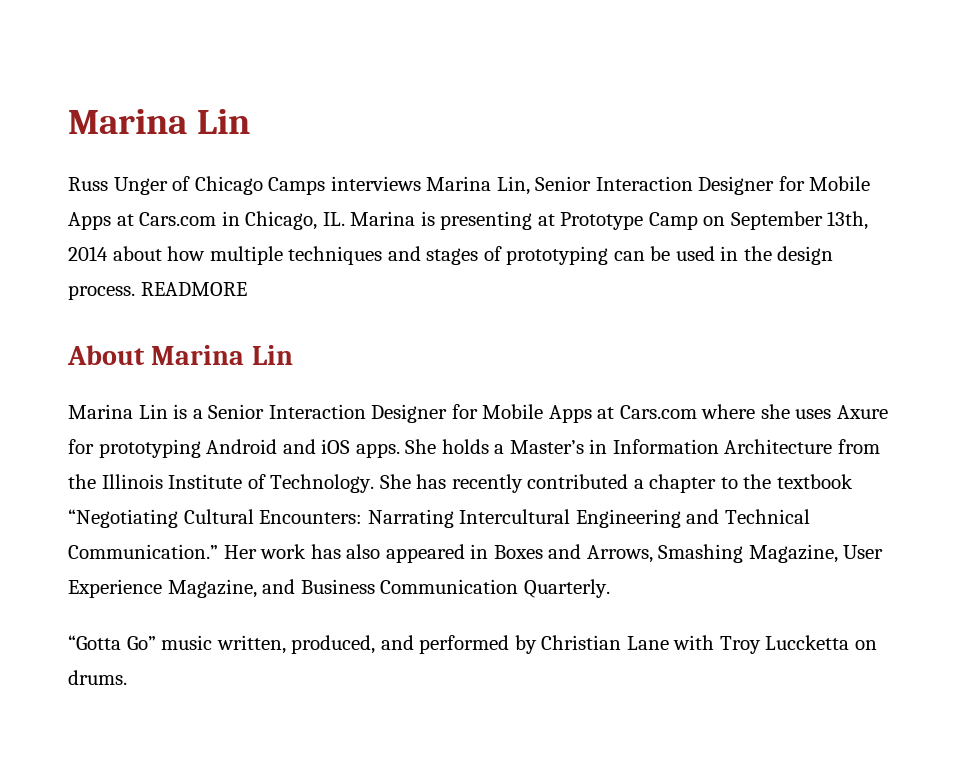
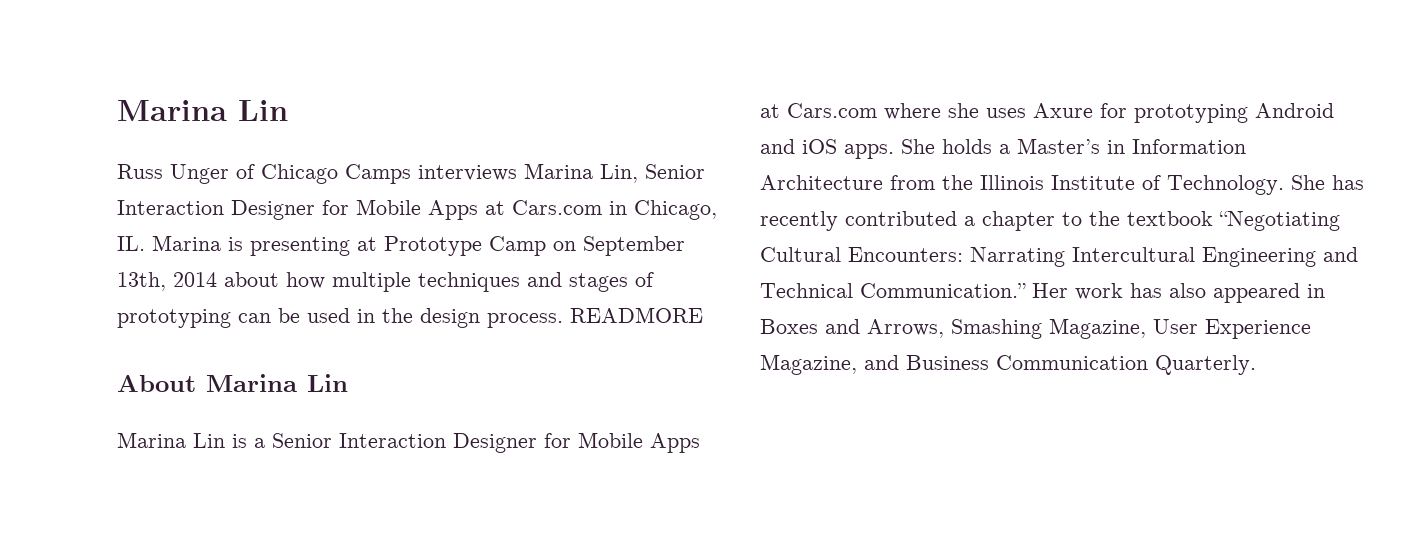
- “Gotta Go” music written, produced, and performed by Christian Lane with Troy Luccketta on drums.

